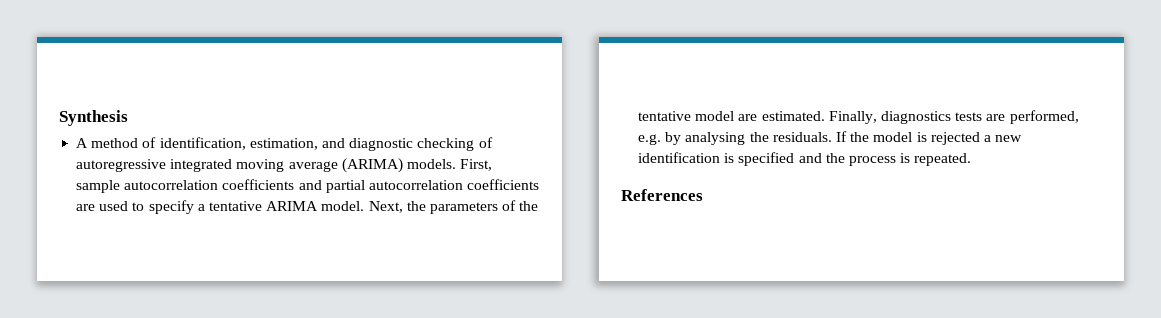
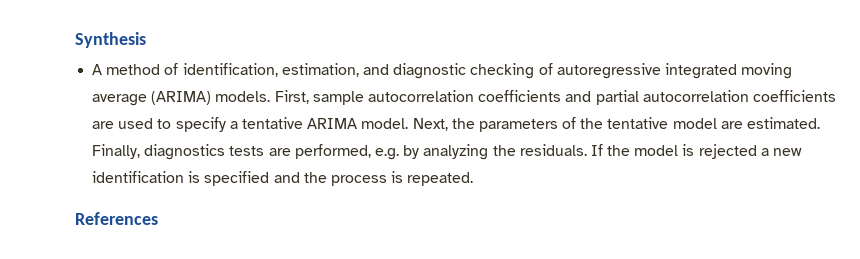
- Finally, diagnostics tests are performed, e.g. by analysing the residuals.
+ Finally, diagnostics tests are performed, e.g. by analyzing the residuals.

